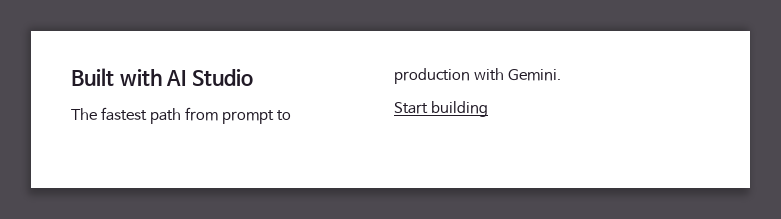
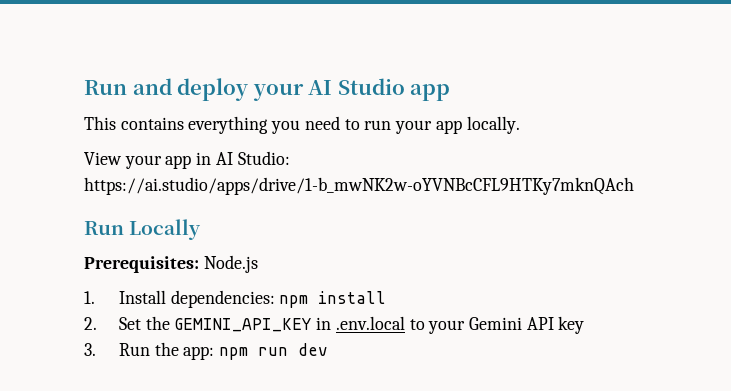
- Built with AI Studio
- The fastest path from prompt to production with Gemini.
- Start building
+ Run and deploy your AI Studio app
+ This contains everything you need to run your app locally.
+ View your app in AI Studio: https://ai.studio/apps/drive/1-b_mwNK2w-oYVNBcCFL9HTKy7mknQAch
+ Run Locally
+ Prerequisites: Node.js
+ 1. Install dependencies: npm install
+ 2. Set the GEMINI_API_KEY in .env.local to your Gemini API key
+ 3. Run the app: npm run dev

